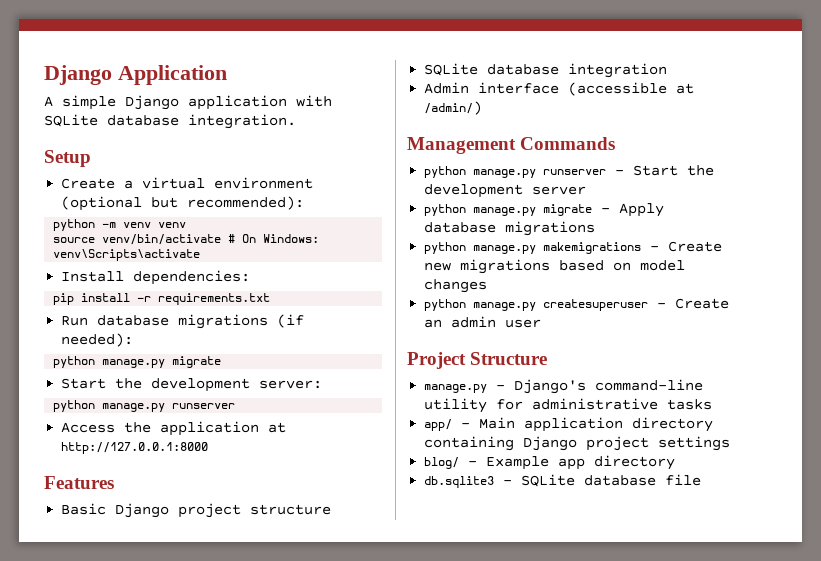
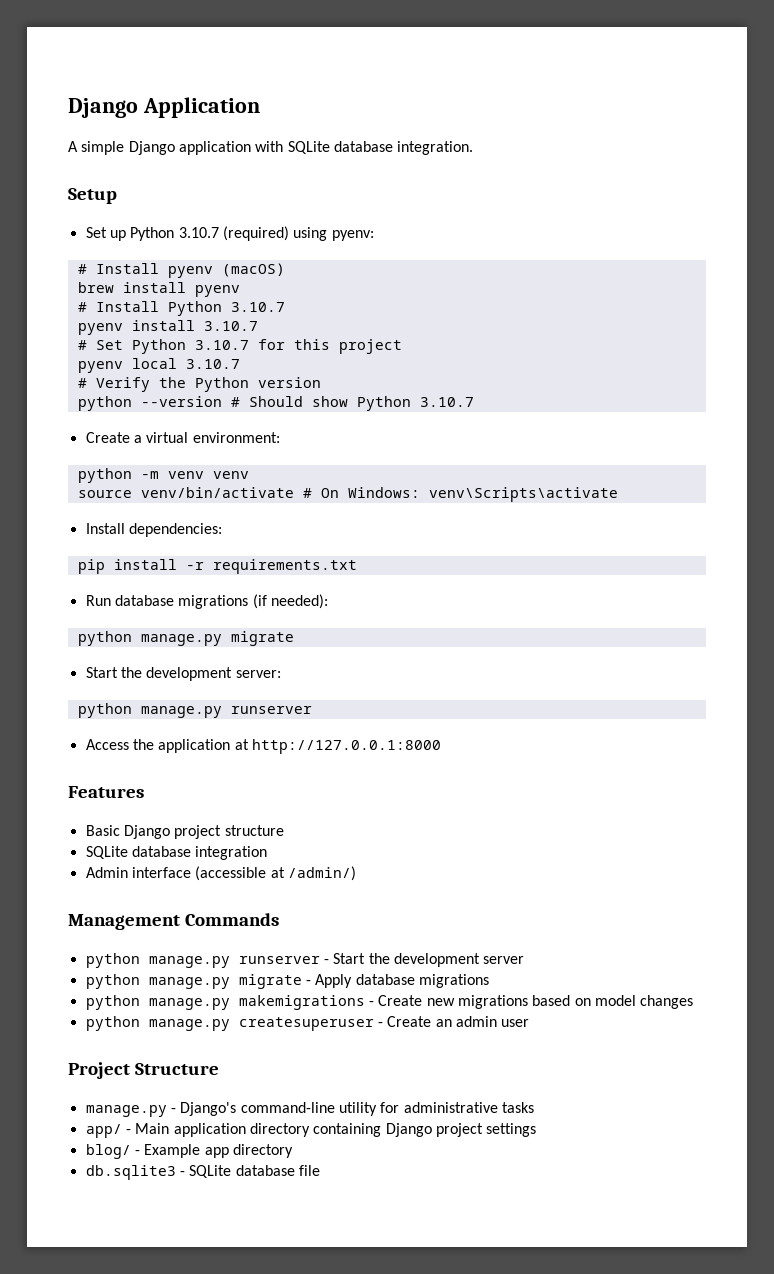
+ Set up Python 3.10.7 (required) using pyenv:
+ # Install pyenv (macOS)
+ brew install pyenv
+ # Install Python 3.10.7
+ pyenv install 3.10.7
+ # Set Python 3.10.7 for this project
+ pyenv local 3.10.7
+ # Verify the Python version
+ python --version # Should show Python 3.10.7
- Create a virtual environment (optional but recommended):
+ Create a virtual environment:

